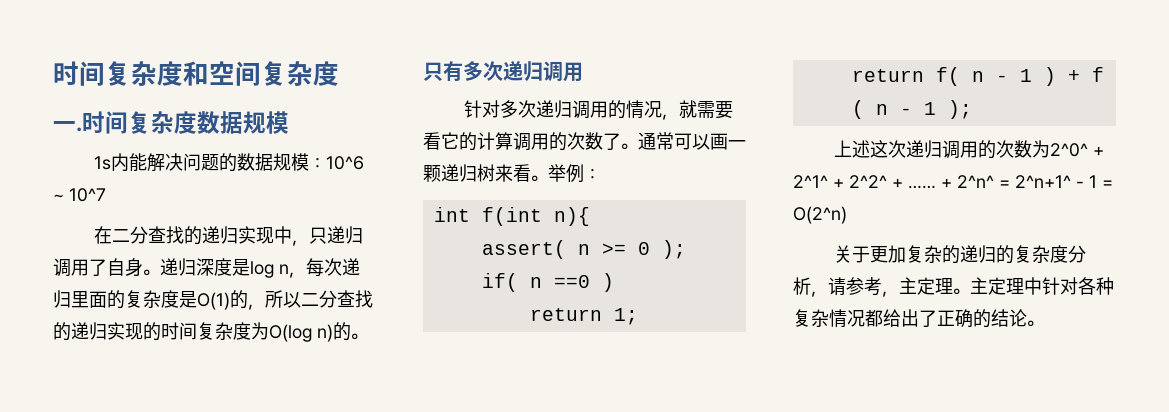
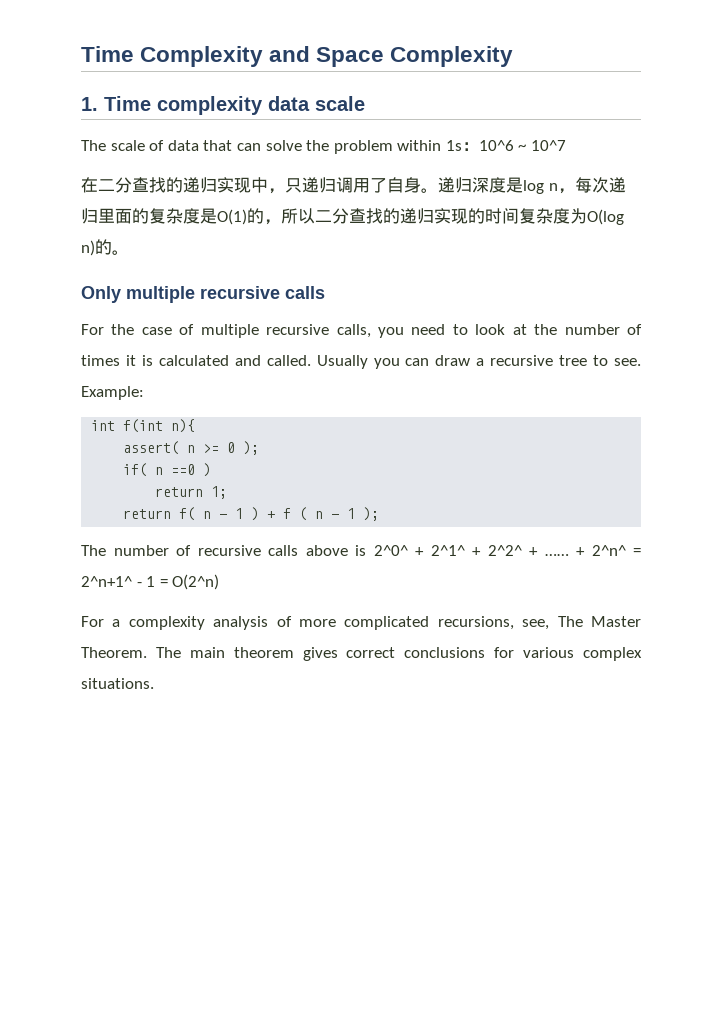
- 时间复杂度和空间复杂度
- 一.时间复杂度数据规模
- 1s内能解决问题的数据规模：10^6 ~ 10^7
+ Time Complexity and Space Complexity
+ 1. Time complexity data scale
+ The scale of data that can solve the problem within 1s：10^6 ~ 10^7
- 只有多次递归调用
- 针对多次递归调用的情况，就需要看它的计算调用的次数了。通常可以画一颗递归树来看。举例：
+ Only multiple recursive calls
+ For the case of multiple recursive calls, you need to look at the number of times it is calculated and called. Usually you can draw a recursive tree to see. Example:
- 上述这次递归调用的次数为2^0^ + 2^1^ + 2^2^ + ……
+ The number of recursive calls above is 2^0^ + 2^1^ + 2^2^ + ……
- 关于更加复杂的递归的复杂度分析，请参考，主定理。主定理中针对各种复杂情况都给出了正确的结论。
+ For a complexity analysis of more complicated recursions, see, The Master Theorem. The main theorem gives correct conclusions for various complex situations.

